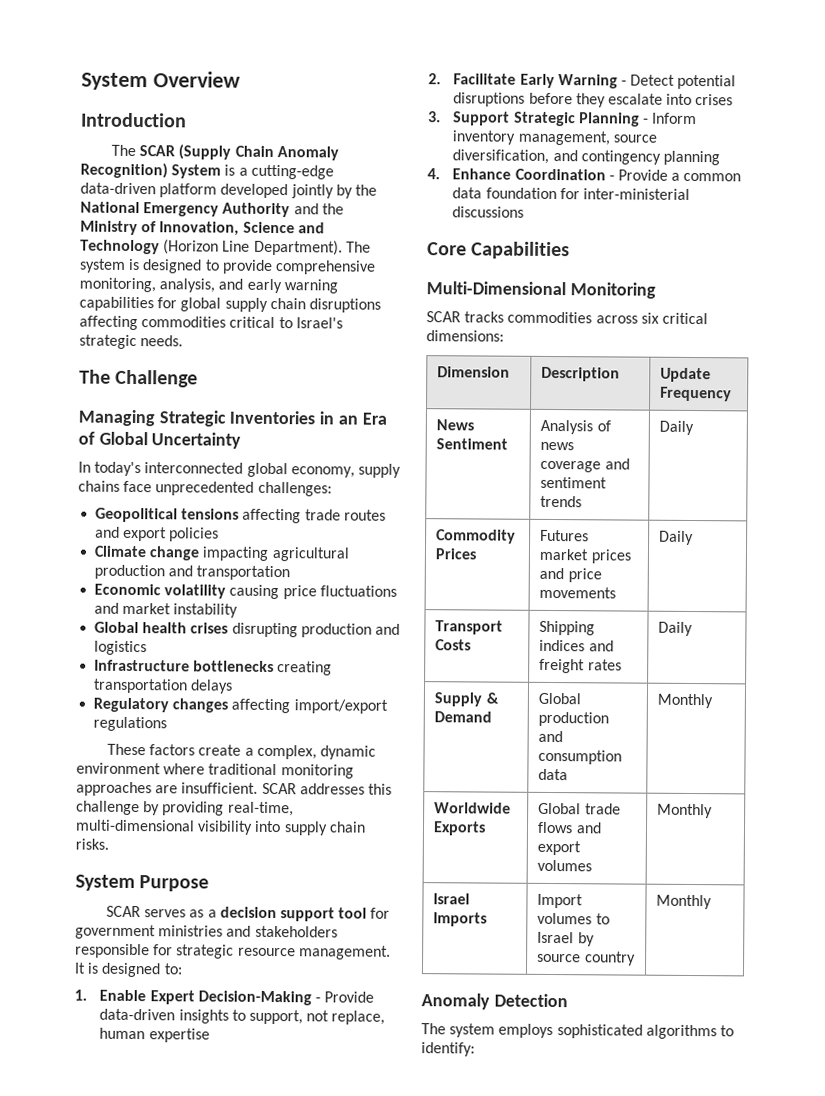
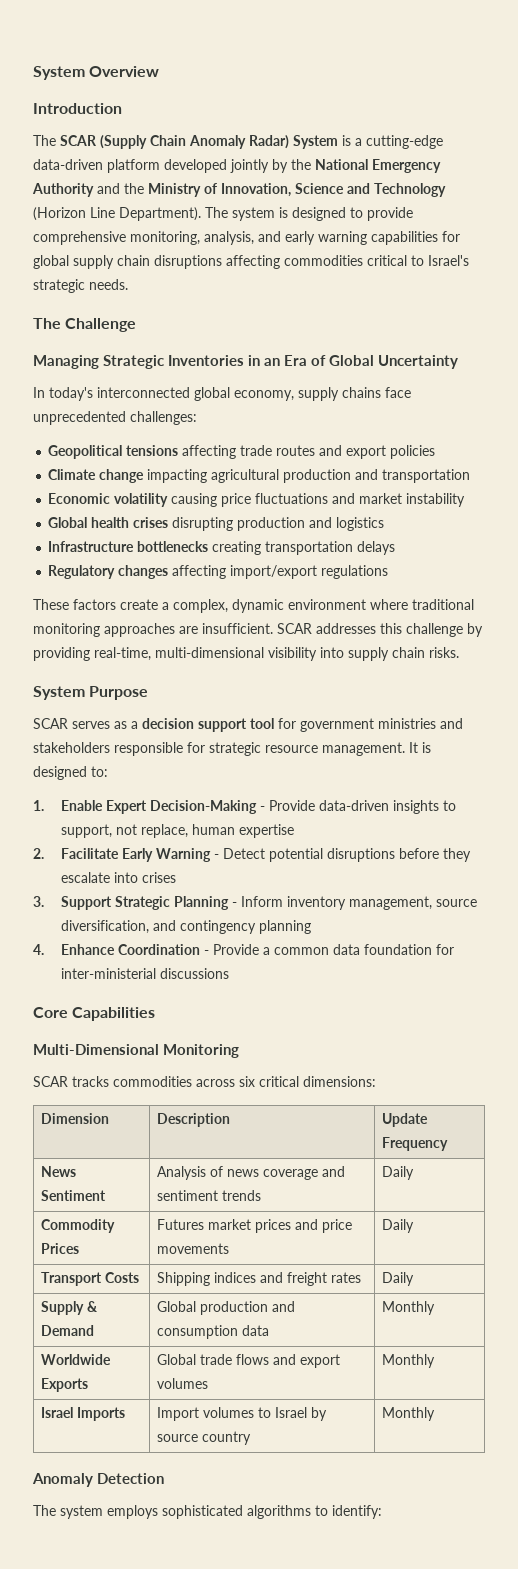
- The SCAR (Supply Chain Anomaly Recognition) System is a cutting-edge data-driven platform developed jointly by the National Emergency Authority and the Ministry of Innovation, Science and Technology (Horizon Line Department).
+ The SCAR (Supply Chain Anomaly Radar) System is a cutting-edge data-driven platform developed jointly by the National Emergency Authority and the Ministry of Innovation, Science and Technology (Horizon Line Department).

